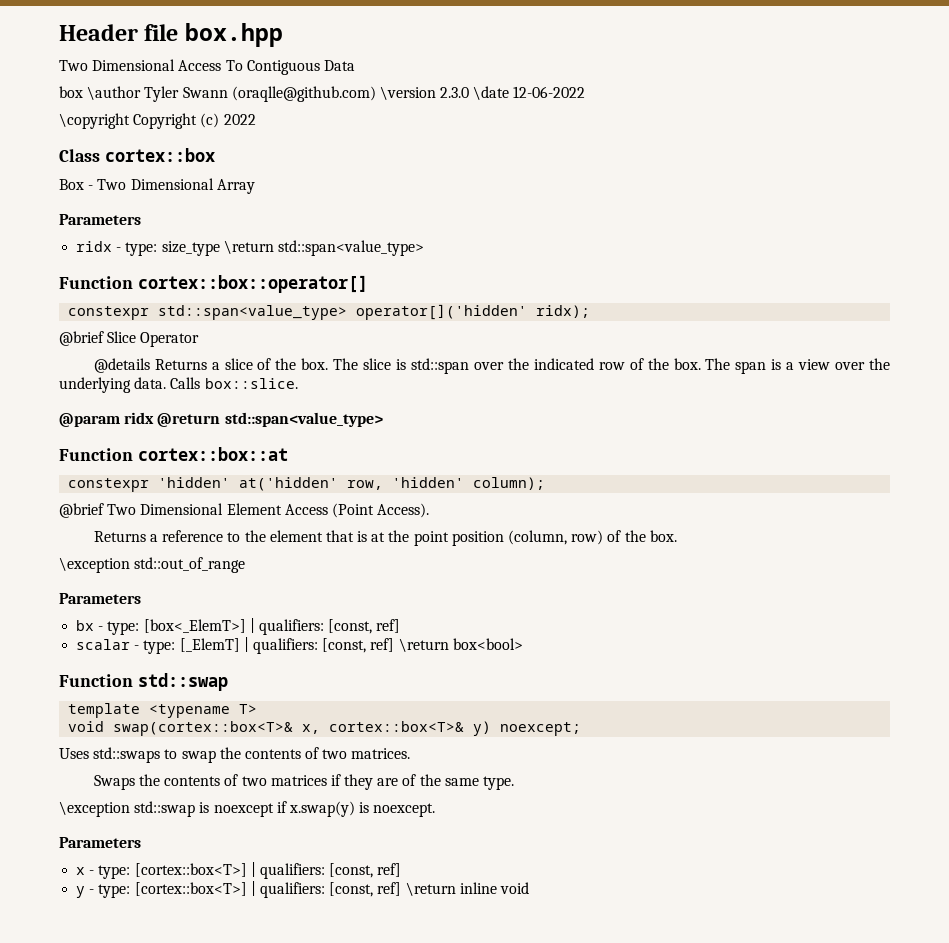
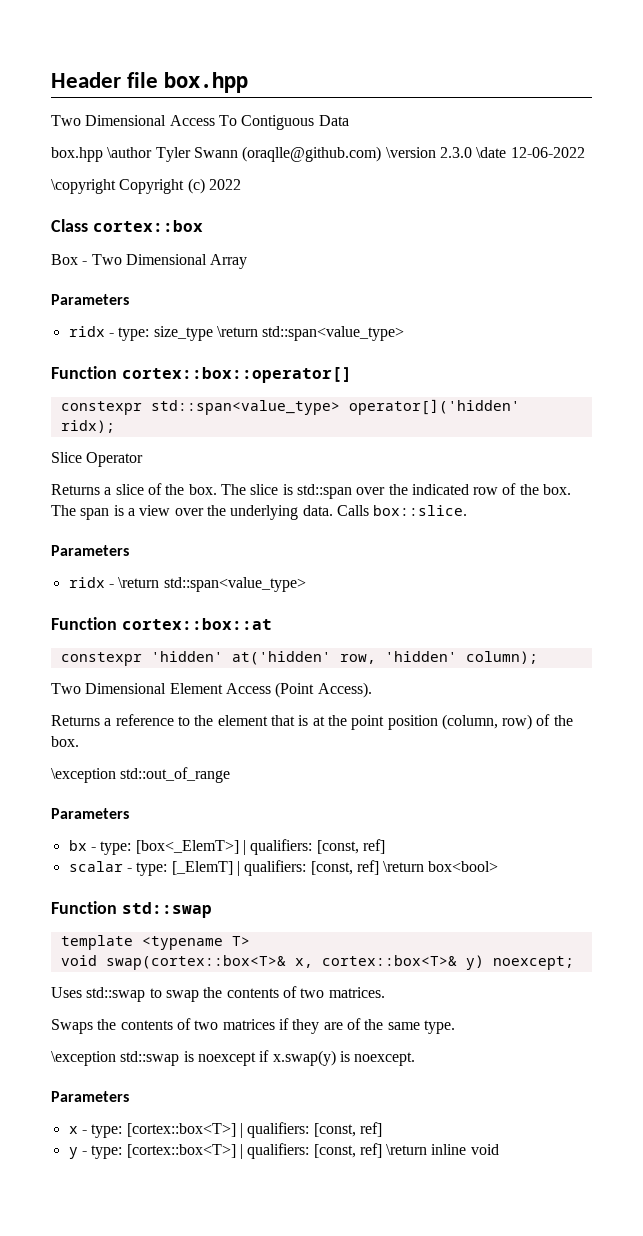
- box \author Tyler Swann (oraqlle@github.com) \version 2.3.0 \date 12-06-2022
+ box.hpp \author Tyler Swann (oraqlle@github.com) \version 2.3.0 \date 12-06-2022
- @brief Slice Operator
+ Slice Operator
- @details Returns a slice of the box.
+ Returns a slice of the box.
  Calls box::slice.
- @param ridx @return std::span<value_type>
+ Parameters
+ ridx - \return std::span<value_type>
- @brief Two Dimensional Element Access (Point Access).
+ Two Dimensional Element Access (Point Access).
- Uses std::swaps to swap the contents of two matrices.
+ Uses std::swap to swap the contents of two matrices.

